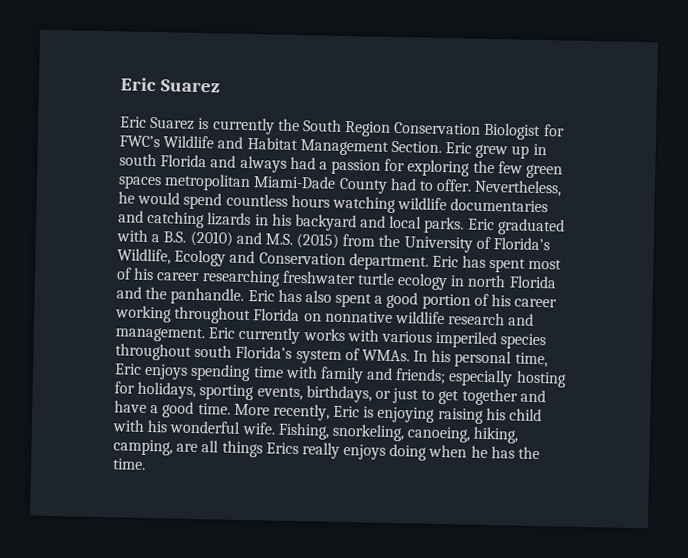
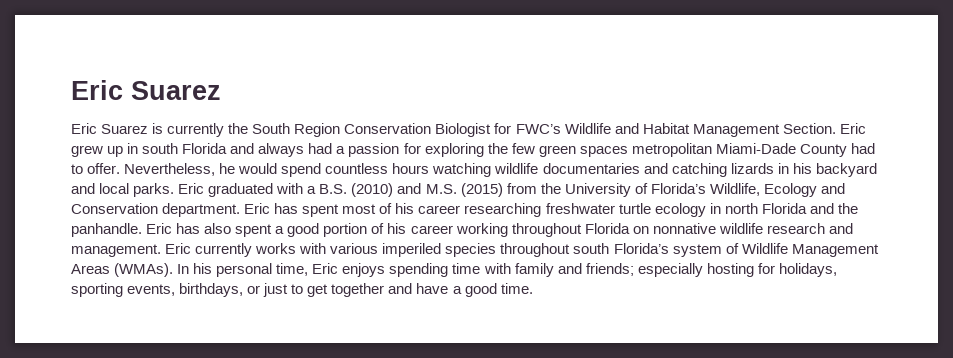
- Eric currently works with various imperiled species throughout south Florida’s system of WMAs.
+ Eric currently works with various imperiled species throughout south Florida’s system of Wildlife Management Areas (WMAs).
- More recently, Eric is enjoying raising his child with his wonderful wife. Fishing, snorkeling, canoeing, hiking, camping, are all things Erics really enjoys doing when he has the time.

